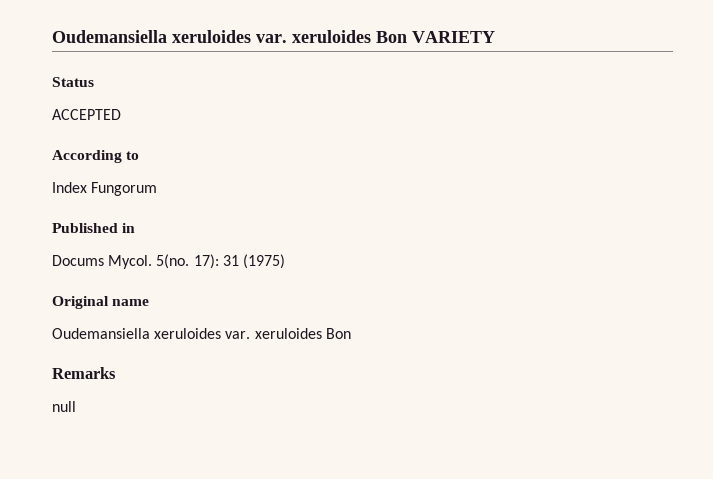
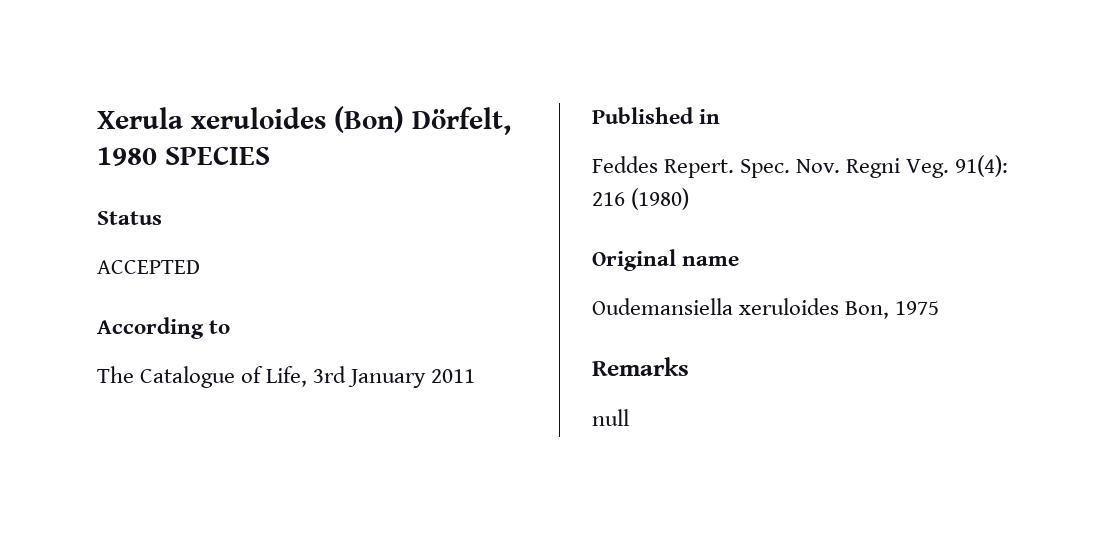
- Oudemansiella xeruloides var. xeruloides Bon VARIETY
+ Xerula xeruloides (Bon) Dörfelt, 1980 SPECIES
  Status
  ACCEPTED
  According to
- Index Fungorum
+ The Catalogue of Life, 3rd January 2011
  Published in
- Docums Mycol. 5(no. 17): 31 (1975)
+ Feddes Repert. Spec. Nov. Regni Veg. 91(4): 216 (1980)
  Original name
- Oudemansiella xeruloides var. xeruloides Bon
+ Oudemansiella xeruloides Bon, 1975

